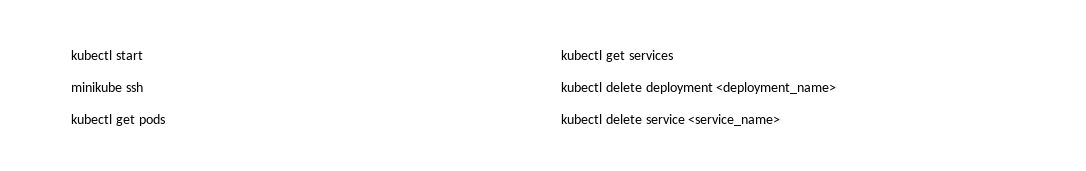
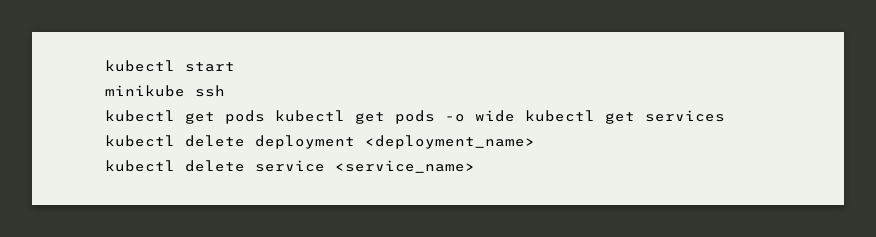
- kubectl get pods
- kubectl get services
+ kubectl get pods kubectl get pods -o wide kubectl get services

